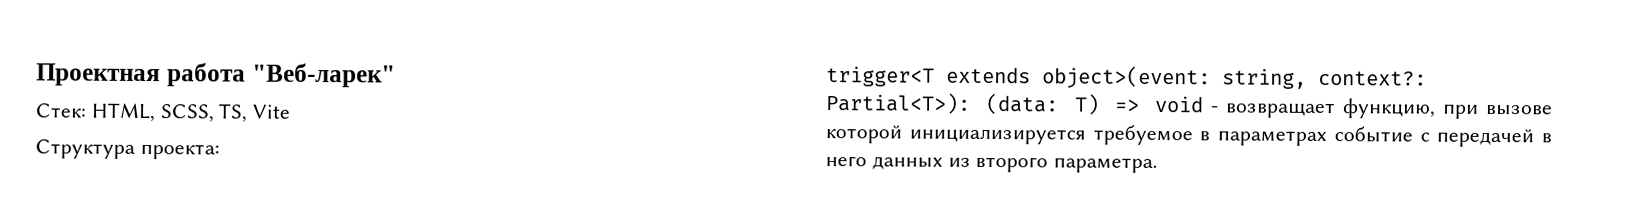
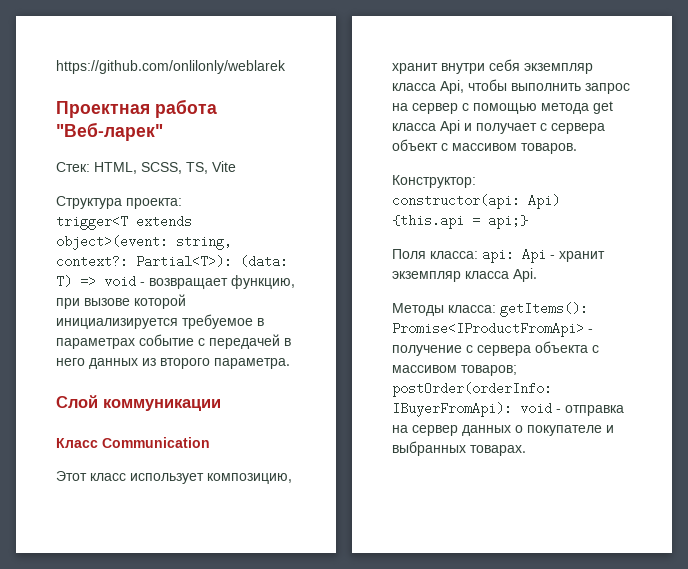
+ https://github.com/onlilonly/weblarek
+ Слой коммуникации
+ Класс Communication
+ Этот класс использует композицию, хранит внутри себя экземпляр класса Api, чтобы выполнить запрос на сервер с помощью метода get класса Api и получает с сервера объект с массивом товаров.
+ Конструктор:
+ constructor(api: Api) {this.api = api;}
+ Поля класса: api: Api - хранит экземпляр класса Api.
+ Методы класса: getItems(): Promise<IProductFromApi> - получение с сервера объекта с массивом товаров; postOrder(orderInfo: IBuyerFromApi): void - отправка на сервер данных о покупателе и выбранных товарах.

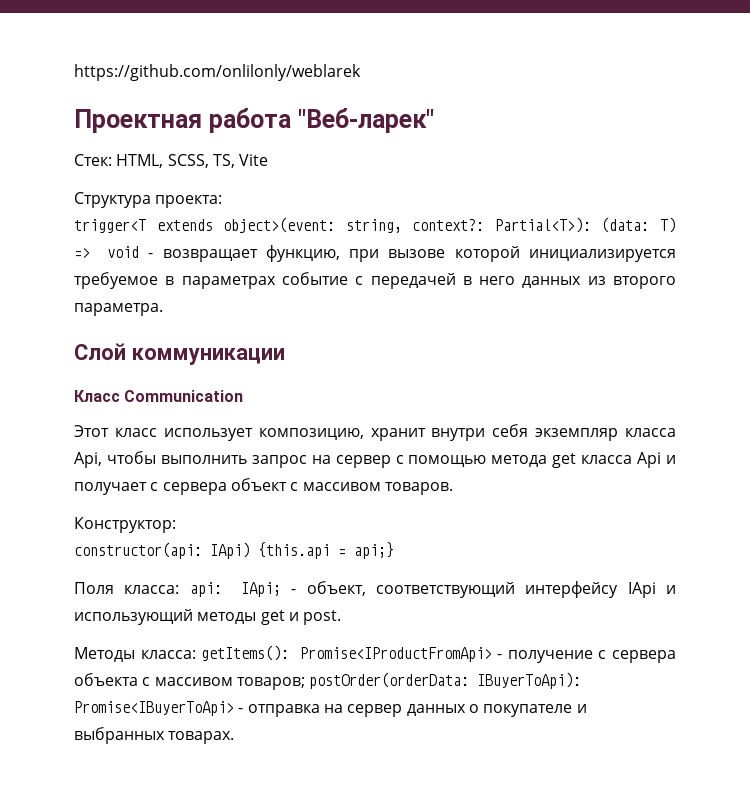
- constructor(api: Api) {this.api = api;}
+ constructor(api: IApi) {this.api = api;}
- Поля класса: api: Api - хранит экземпляр класса Api.
+ Поля класса: api: IApi; - объект, соответствующий интерфейсу IApi и использующий методы get и post.
- Методы класса: getItems(): Promise<IProductFromApi> - получение с сервера объекта с массивом товаров; postOrder(orderInfo: IBuyerFromApi): void - отправка на сервер данных о покупателе и выбранных товарах.
+ Методы класса: getItems(): Promise<IProductFromApi> - получение с сервера объекта с массивом товаров; postOrder(orderData: IBuyerToApi): Promise<IBuyerToApi> - отправка на сервер данных о покупателе и выбранных товарах.

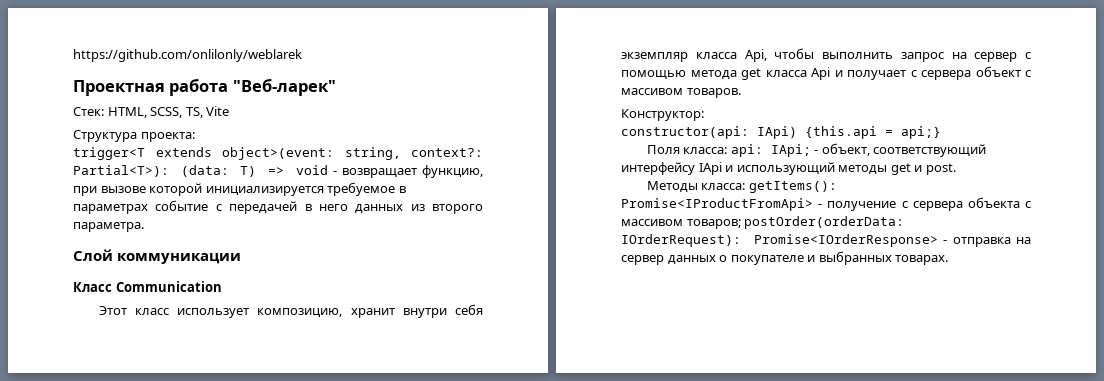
- Методы класса: getItems(): Promise<IProductFromApi> - получение с сервера объекта с массивом товаров; postOrder(orderData: IBuyerToApi): Promise<IBuyerToApi> - отправка на сервер данных о покупателе и выбранных товарах.
+ Методы класса: getItems(): Promise<IProductFromApi> - получение с сервера объекта с массивом товаров; postOrder(orderData: IOrderRequest): Promise<IOrderResponse> - отправка на сервер данных о покупателе и выбранных товарах.

